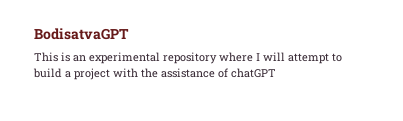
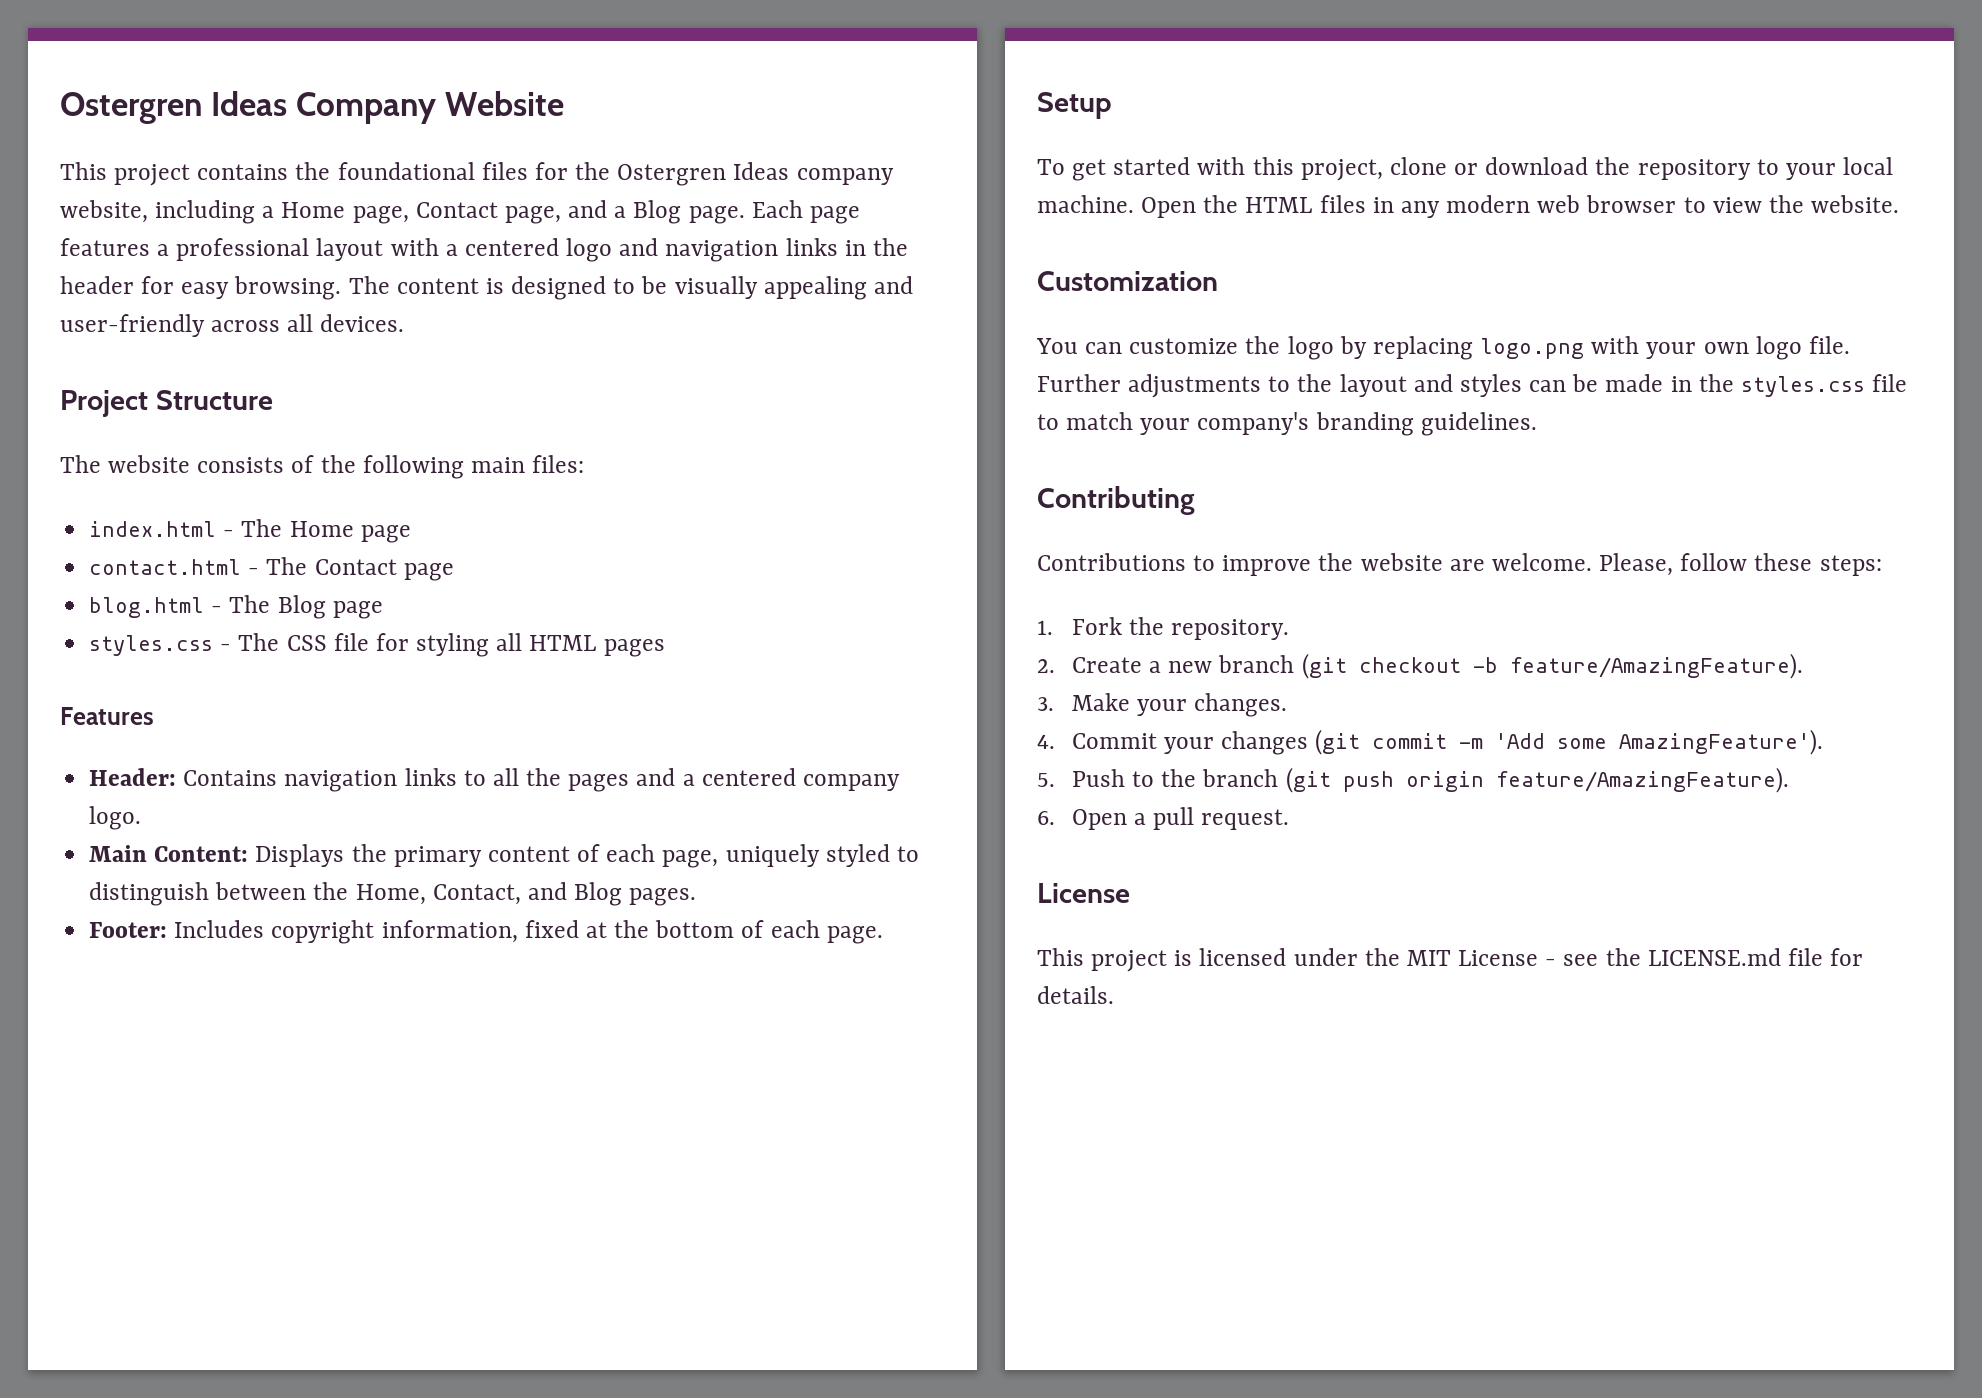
- BodisatvaGPT
- This is an experimental repository where I will attempt to build a project with the assistance of chatGPT
+ Ostergren Ideas Company Website
+ This project contains the foundational files for the Ostergren Ideas company website, including a Home page, Contact page, and a Blog page. Each page features a professional layout with a centered logo and navigation links in the header for easy browsing. The content is designed to be visually appealing and user-friendly across all devices.
+ Project Structure
+ The website consists of the following main files:
+ index.html - The Home page
+ contact.html - The Contact page
+ blog.html - The Blog page
+ styles.css - The CSS file for styling all HTML pages
+ Features
+ Header: Contains navigation links to all the pages and a centered company logo.
+ Main Content: Displays the primary content of each page, uniquely styled to distinguish between the Home, Contact, and Blog pages.
+ Footer: Includes copyright information, fixed at the bottom of each page.
+ Setup
+ To get started with this project, clone or download the repository to your local machine. Open the HTML files in any modern web browser to view the website.
+ Customization
+ You can customize the logo by replacing logo.png with your own logo file. Further adjustments to the layout and styles can be made in the styles.css file to match your company's branding guidelines.
+ Contributing
+ Contributions to improve the website are welcome. Please, follow these steps:
+ 1. Fork the repository.
+ 2. Create a new branch (git checkout -b feature/AmazingFeature).
+ 3. Make your changes.
+ 4. Commit your changes (git commit -m 'Add some AmazingFeature').
+ 5. Push to the branch (git push origin feature/AmazingFeature).
+ 6. Open a pull request.
+ License
+ This project is licensed under the MIT License - see the LICENSE.md file for details.

